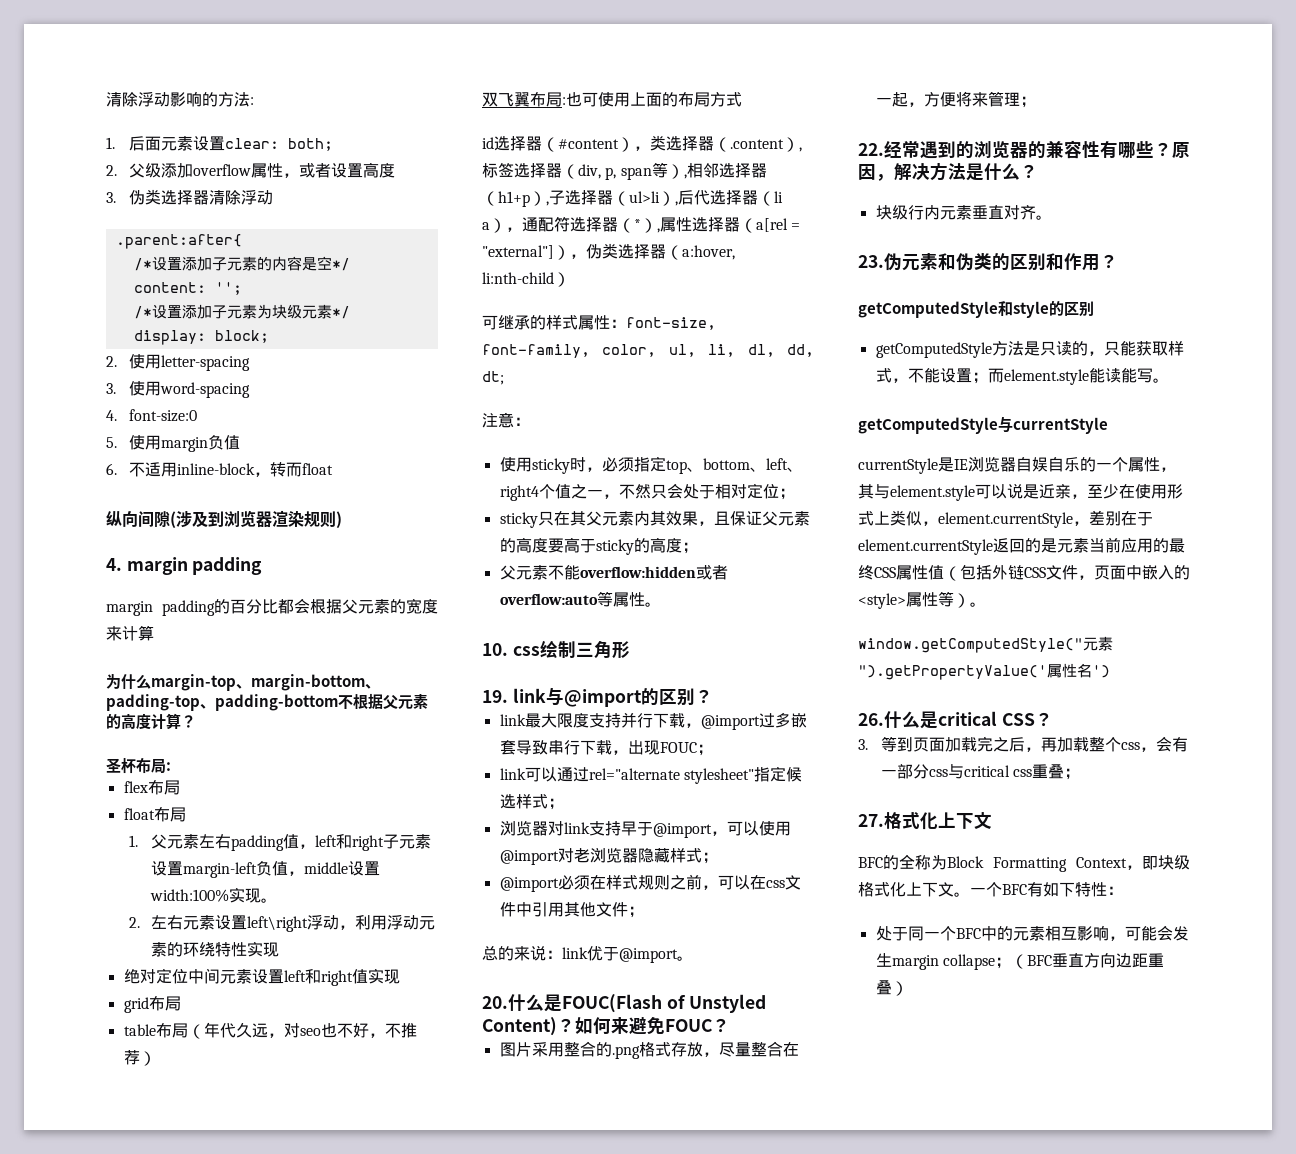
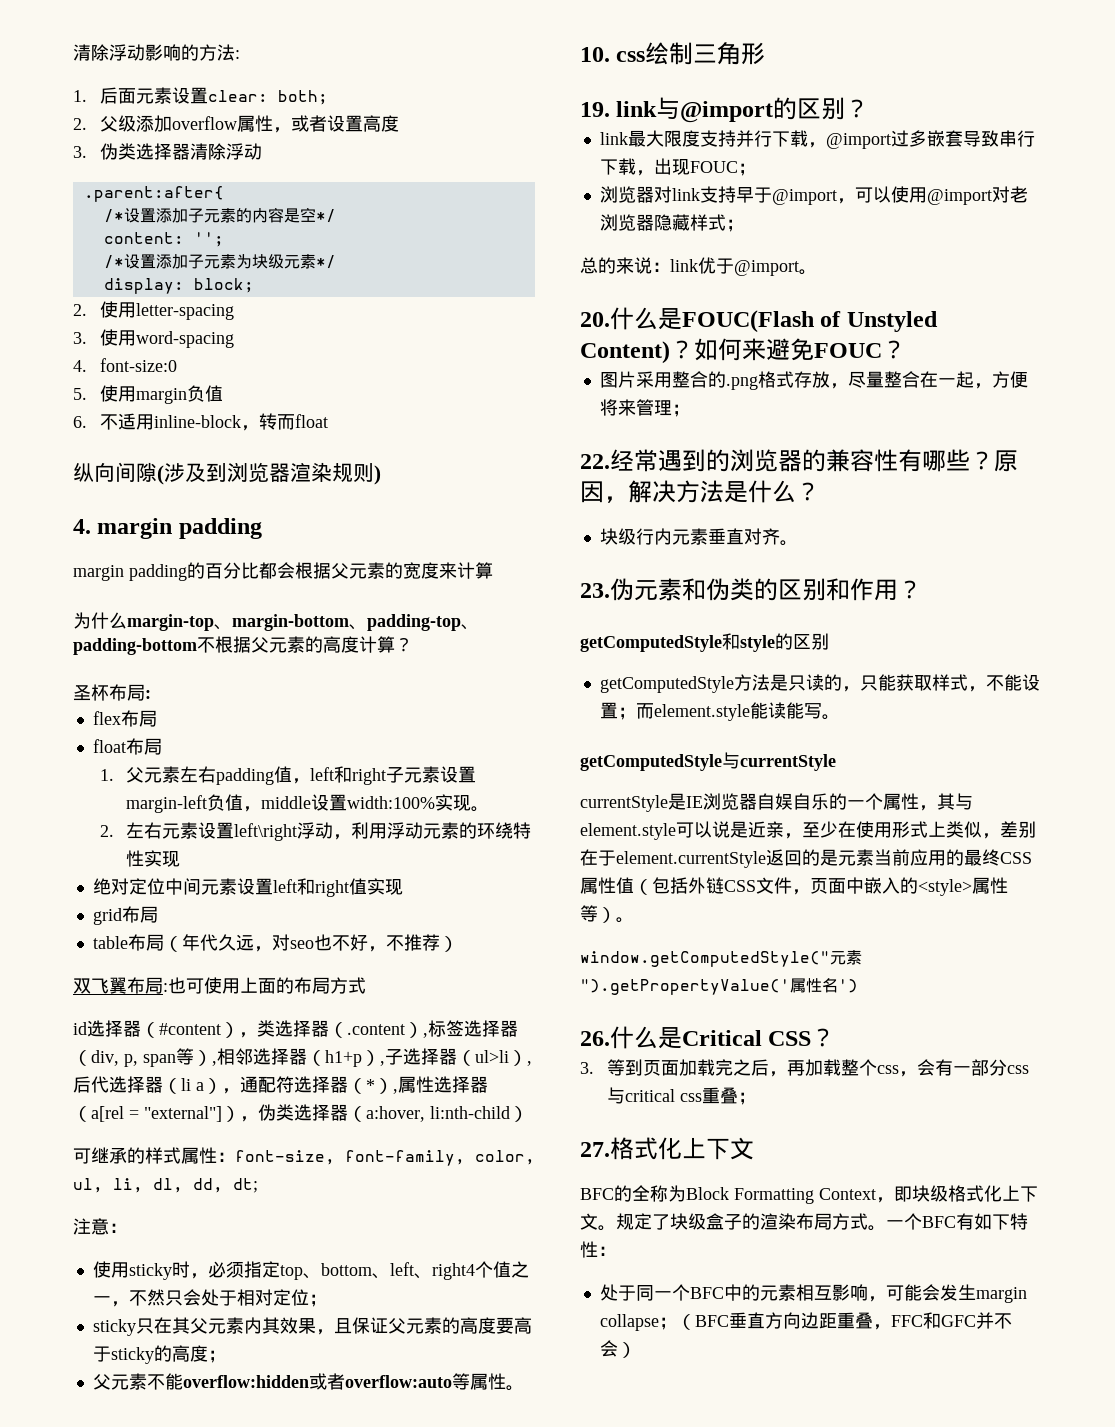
- link可以通过rel="alternate stylesheet"指定候选样式；
- @import必须在样式规则之前，可以在css文件中引用其他文件；
- currentStyle是IE浏览器自娱自乐的一个属性，其与element.style可以说是近亲，至少在使用形式上类似，element.currentStyle，差别在于element.currentStyle返回的是元素当前应用的最终CSS属性值（包括外链CSS文件，页面中嵌入的<style>属性等）。
+ currentStyle是IE浏览器自娱自乐的一个属性，其与element.style可以说是近亲，至少在使用形式上类似，差别在于element.currentStyle返回的是元素当前应用的最终CSS属性值（包括外链CSS文件，页面中嵌入的<style>属性等）。
- 26.什么是critical CSS？
+ 26.什么是Critical CSS？
+ 规定了块级盒子的渲染布局方式。
- 处于同一个BFC中的元素相互影响，可能会发生margin collapse；（BFC垂直方向边距重叠）
+ 处于同一个BFC中的元素相互影响，可能会发生margin collapse；（BFC垂直方向边距重叠，FFC和GFC并不会）

